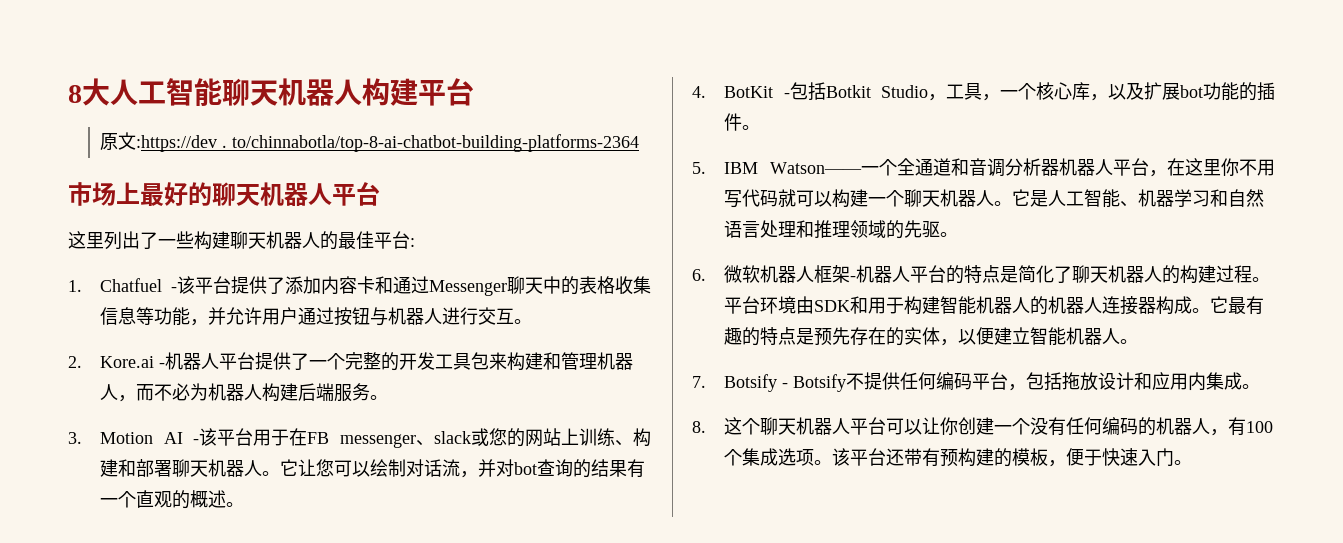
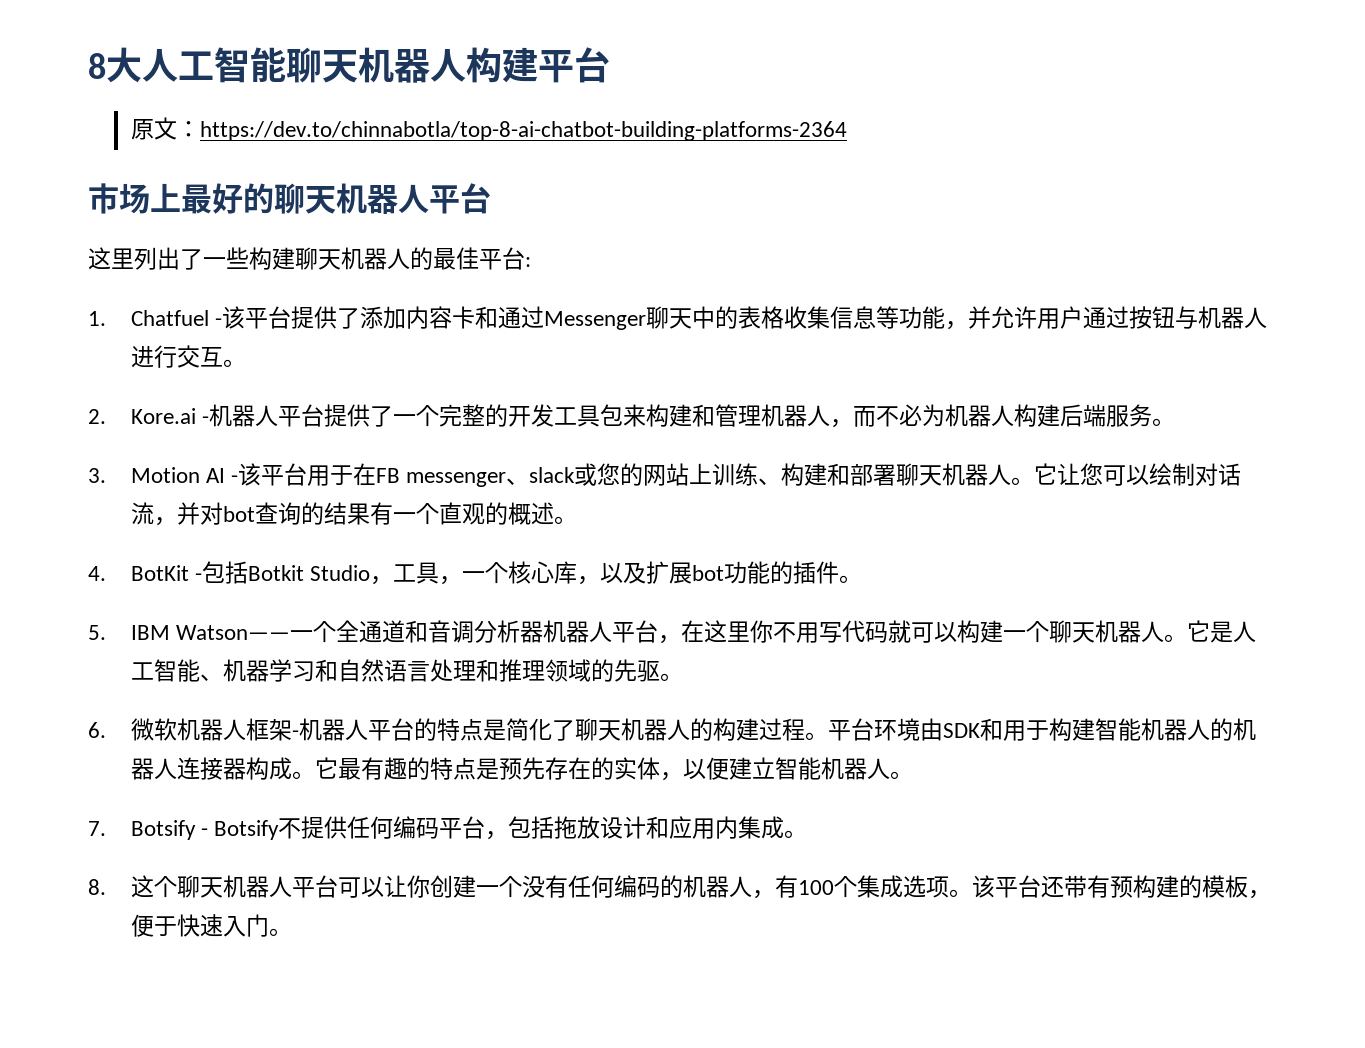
- 原文:https://dev . to/chinnabotla/top-8-ai-chatbot-building-platforms-2364
+ 原文：https://dev.to/chinnabotla/top-8-ai-chatbot-building-platforms-2364

